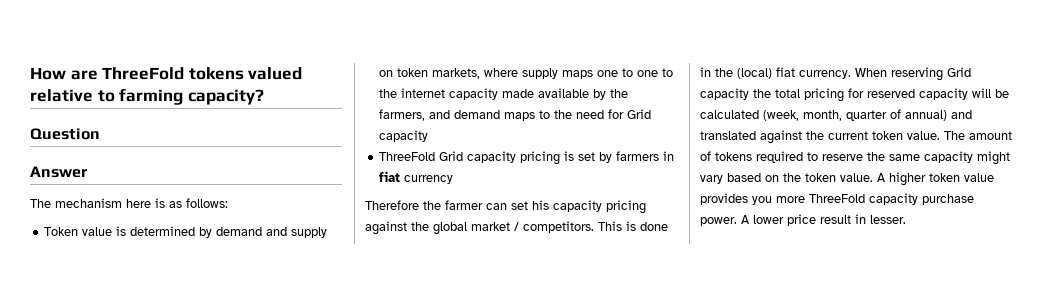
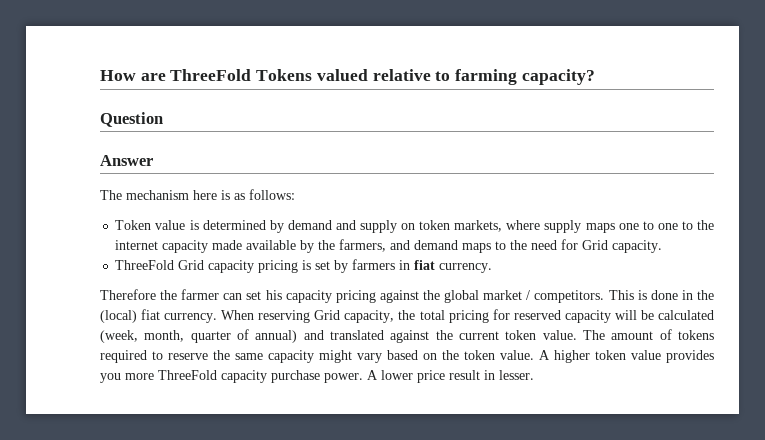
- How are ThreeFold tokens valued relative to farming capacity?
+ How are ThreeFold Tokens valued relative to farming capacity?
- Token value is determined by demand and supply on token markets, where supply maps one to one to the internet capacity made available by the farmers, and demand maps to the need for Grid capacity
+ Token value is determined by demand and supply on token markets, where supply maps one to one to the internet capacity made available by the farmers, and demand maps to the need for Grid capacity.
- ThreeFold Grid capacity pricing is set by farmers in fiat currency
+ ThreeFold Grid capacity pricing is set by farmers in fiat currency.
- When reserving Grid capacity the total pricing for reserved capacity will be calculated (week, month, quarter of annual) and translated against the current token value.
+ When reserving Grid capacity, the total pricing for reserved capacity will be calculated (week, month, quarter of annual) and translated against the current token value.

